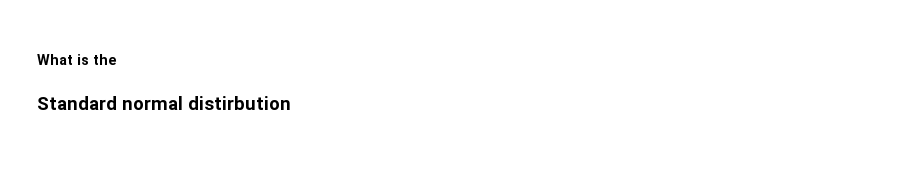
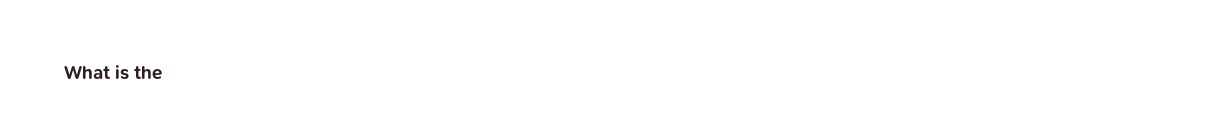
- Standard normal distirbution

